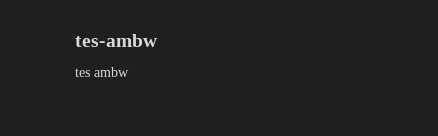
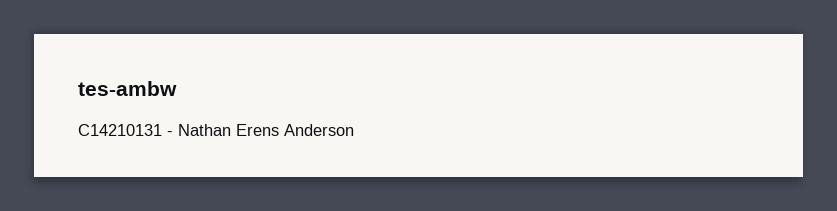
- tes ambw
+ C14210131 - Nathan Erens Anderson

